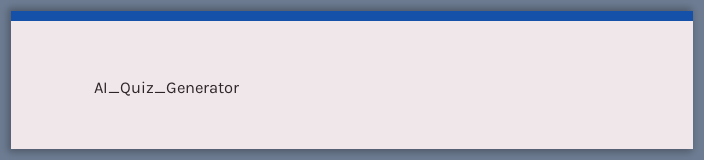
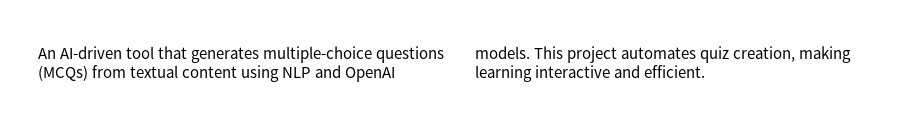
- AI_Quiz_Generator
+ An AI-driven tool that generates multiple-choice questions (MCQs) from textual content using NLP and OpenAI models. This project automates quiz creation, making learning interactive and efficient.

